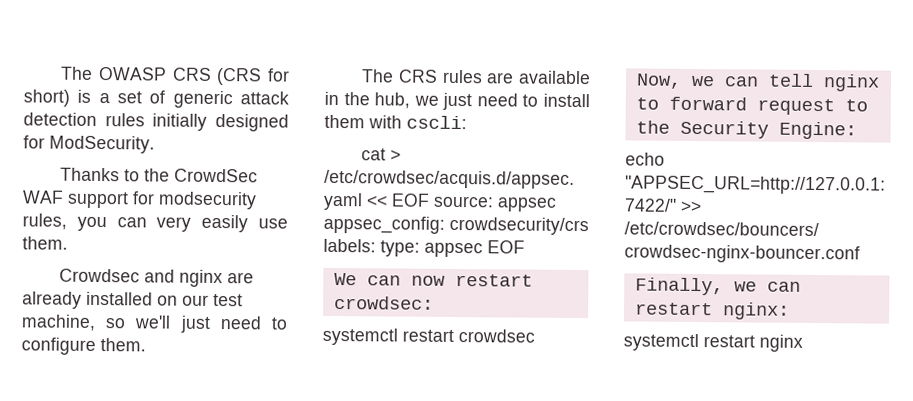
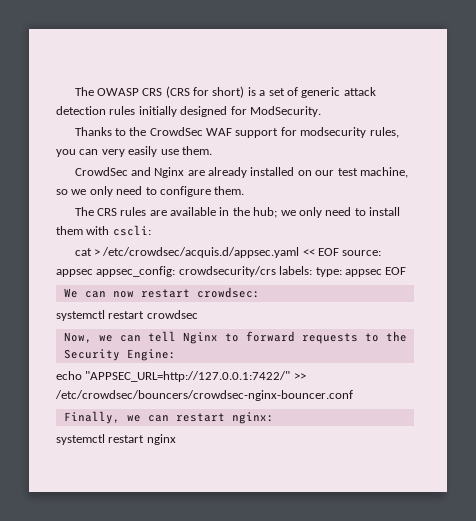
- Crowdsec and nginx are already installed on our test machine, so we'll just need to configure them.
+ CrowdSec and Nginx are already installed on our test machine, so we only need to configure them.
- The CRS rules are available in the hub, we just need to install them with cscli:
+ The CRS rules are available in the hub; we only need to install them with cscli:
- Now, we can tell nginx to forward request to the Security Engine:
+ Now, we can tell Nginx to forward requests to the Security Engine:

